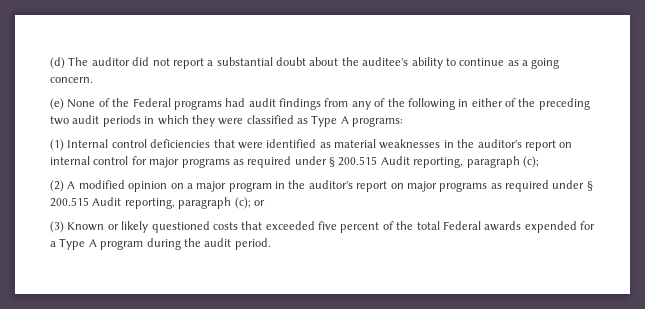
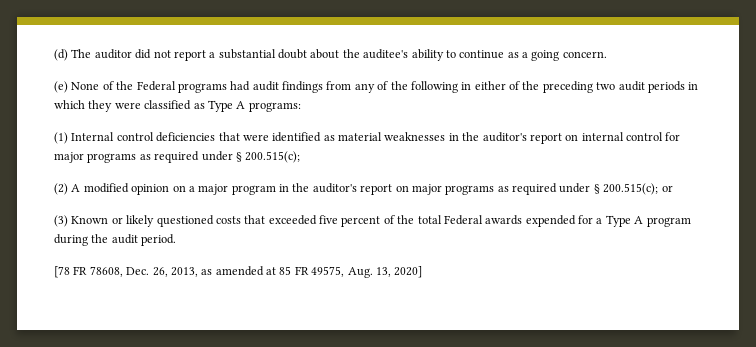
- (1) Internal control deficiencies that were identified as material weaknesses in the auditor's report on internal control for major programs as required under § 200.515 Audit reporting, paragraph (c);
+ (1) Internal control deficiencies that were identified as material weaknesses in the auditor's report on internal control for major programs as required under § 200.515(c);
- (2) A modified opinion on a major program in the auditor's report on major programs as required under § 200.515 Audit reporting, paragraph (c); or
+ (2) A modified opinion on a major program in the auditor's report on major programs as required under § 200.515(c); or
+ [78 FR 78608, Dec. 26, 2013, as amended at 85 FR 49575, Aug. 13, 2020]

